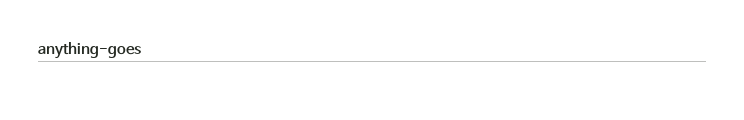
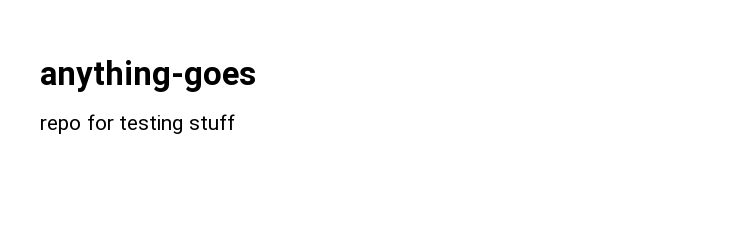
+ repo for testing stuff

